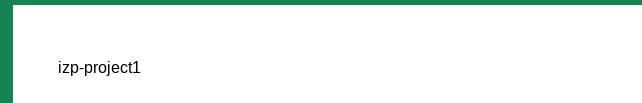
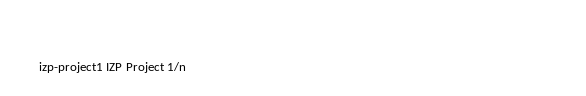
- izp-project1
+ izp-project1 IZP Project 1/n

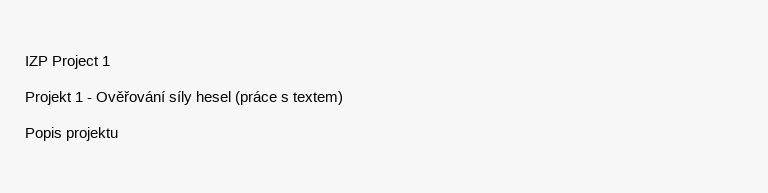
- izp-project1 IZP Project 1/n
+ IZP Project 1
+ Projekt 1 - Ověřování síly hesel (práce s textem)
+ Popis projektu

